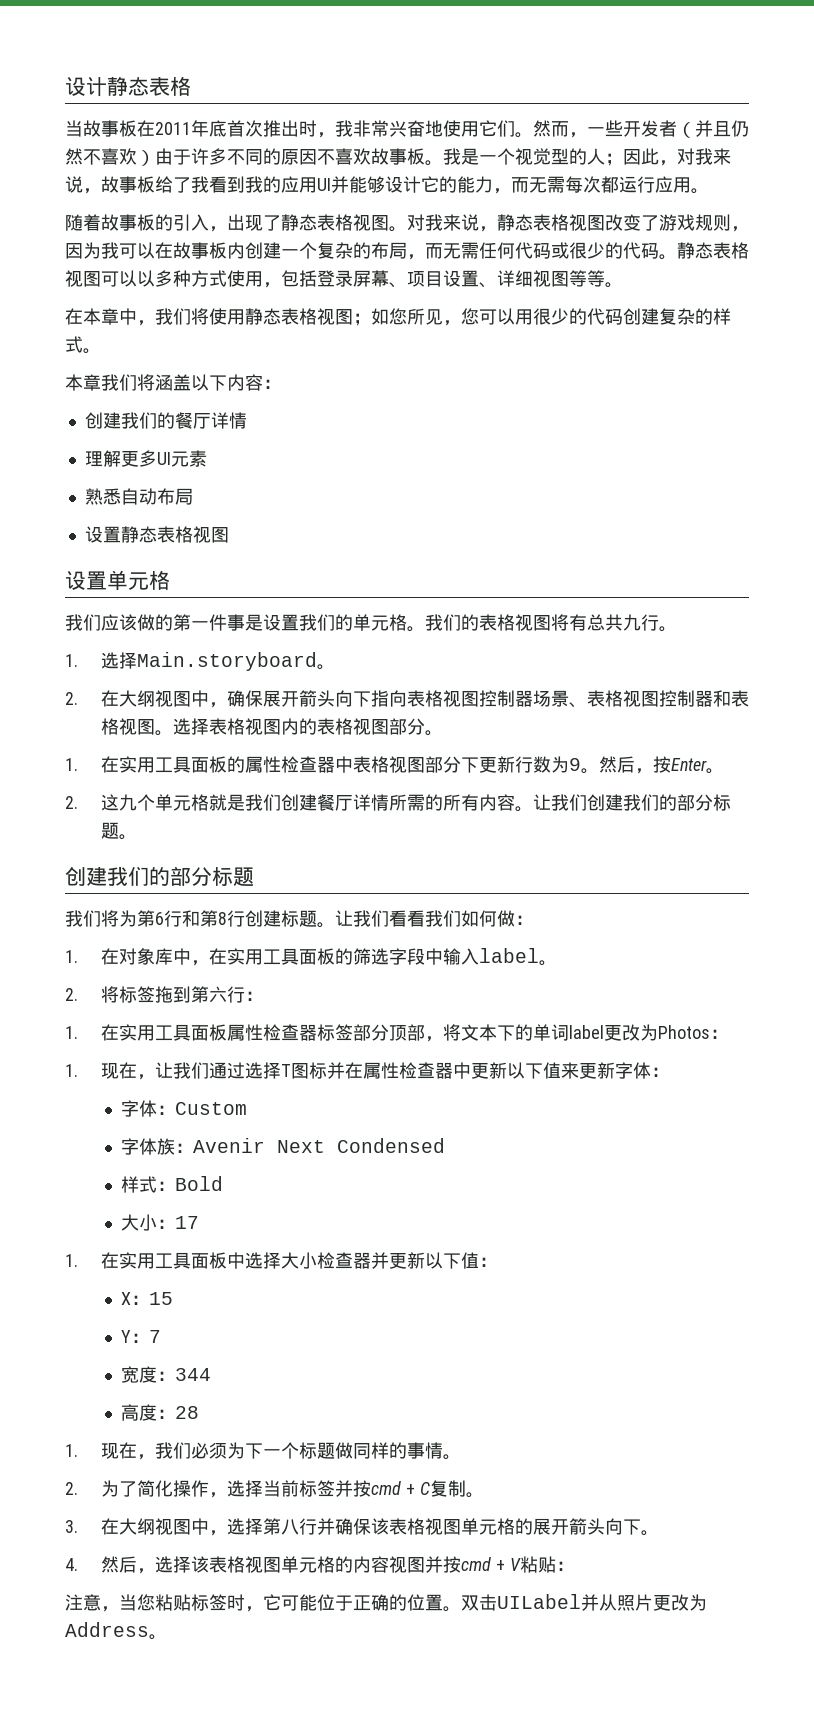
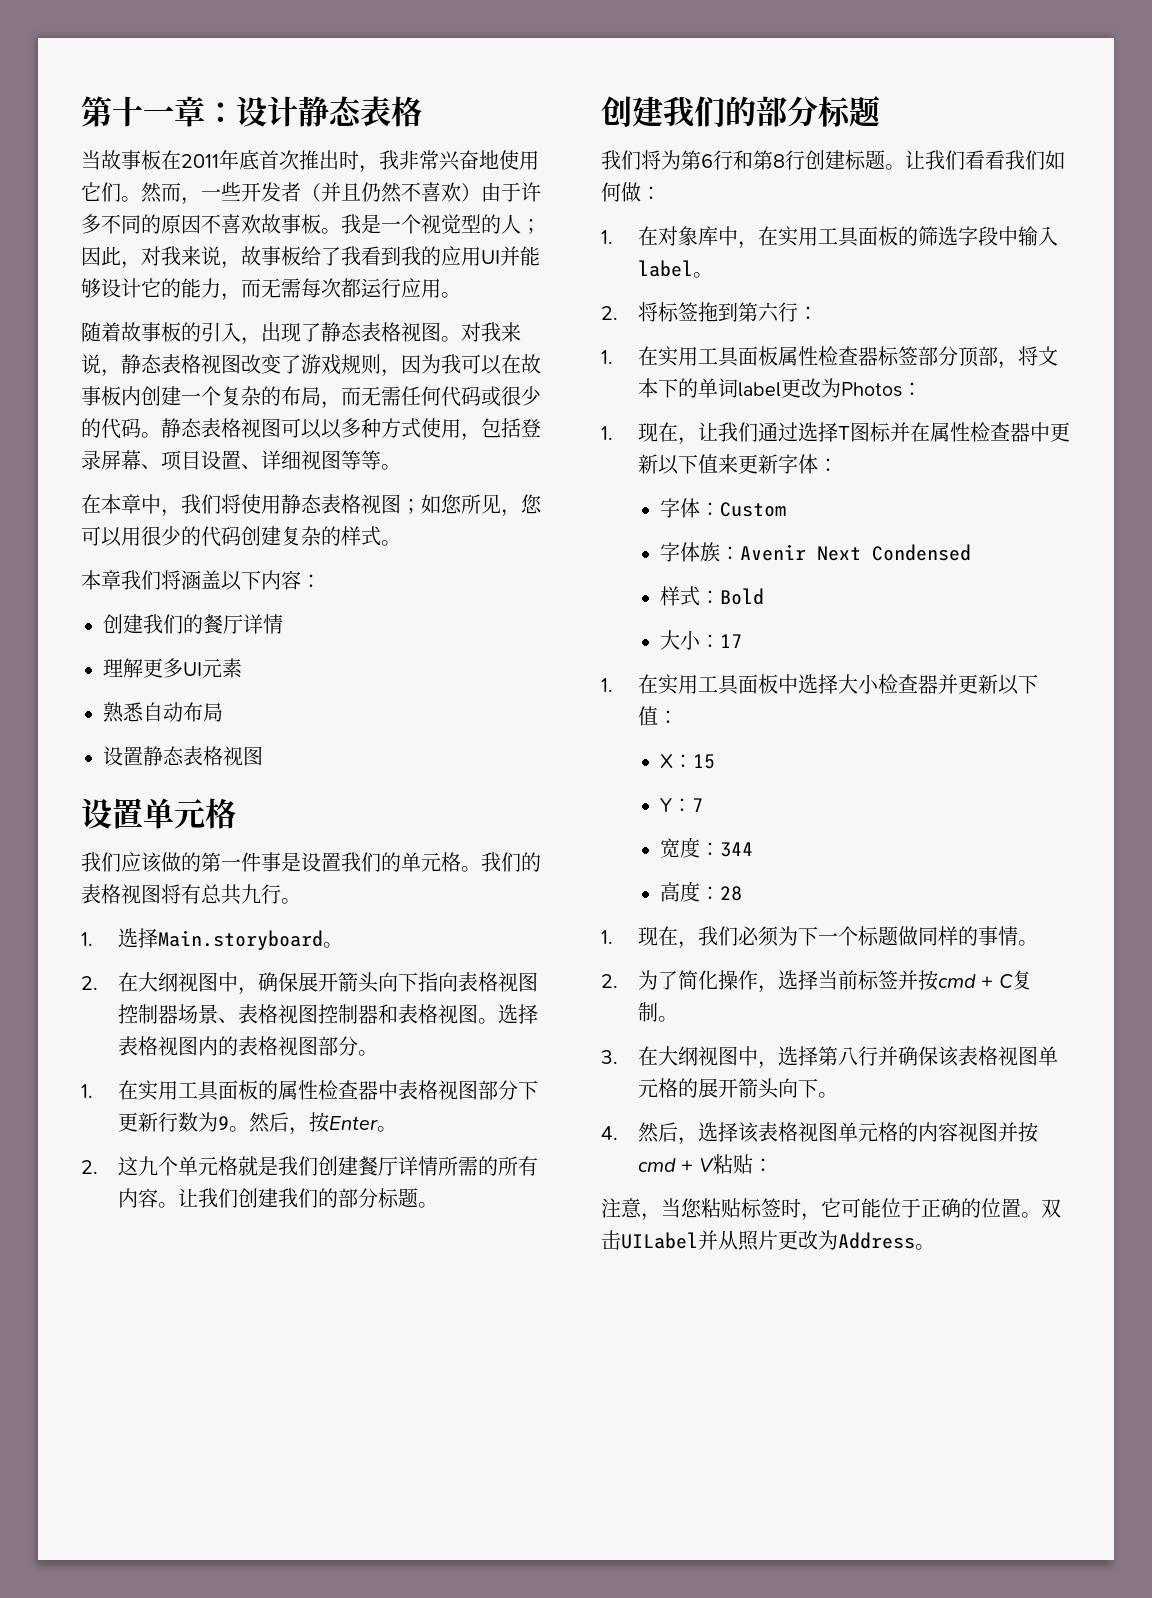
- 设计静态表格
+ 第十一章：设计静态表格

